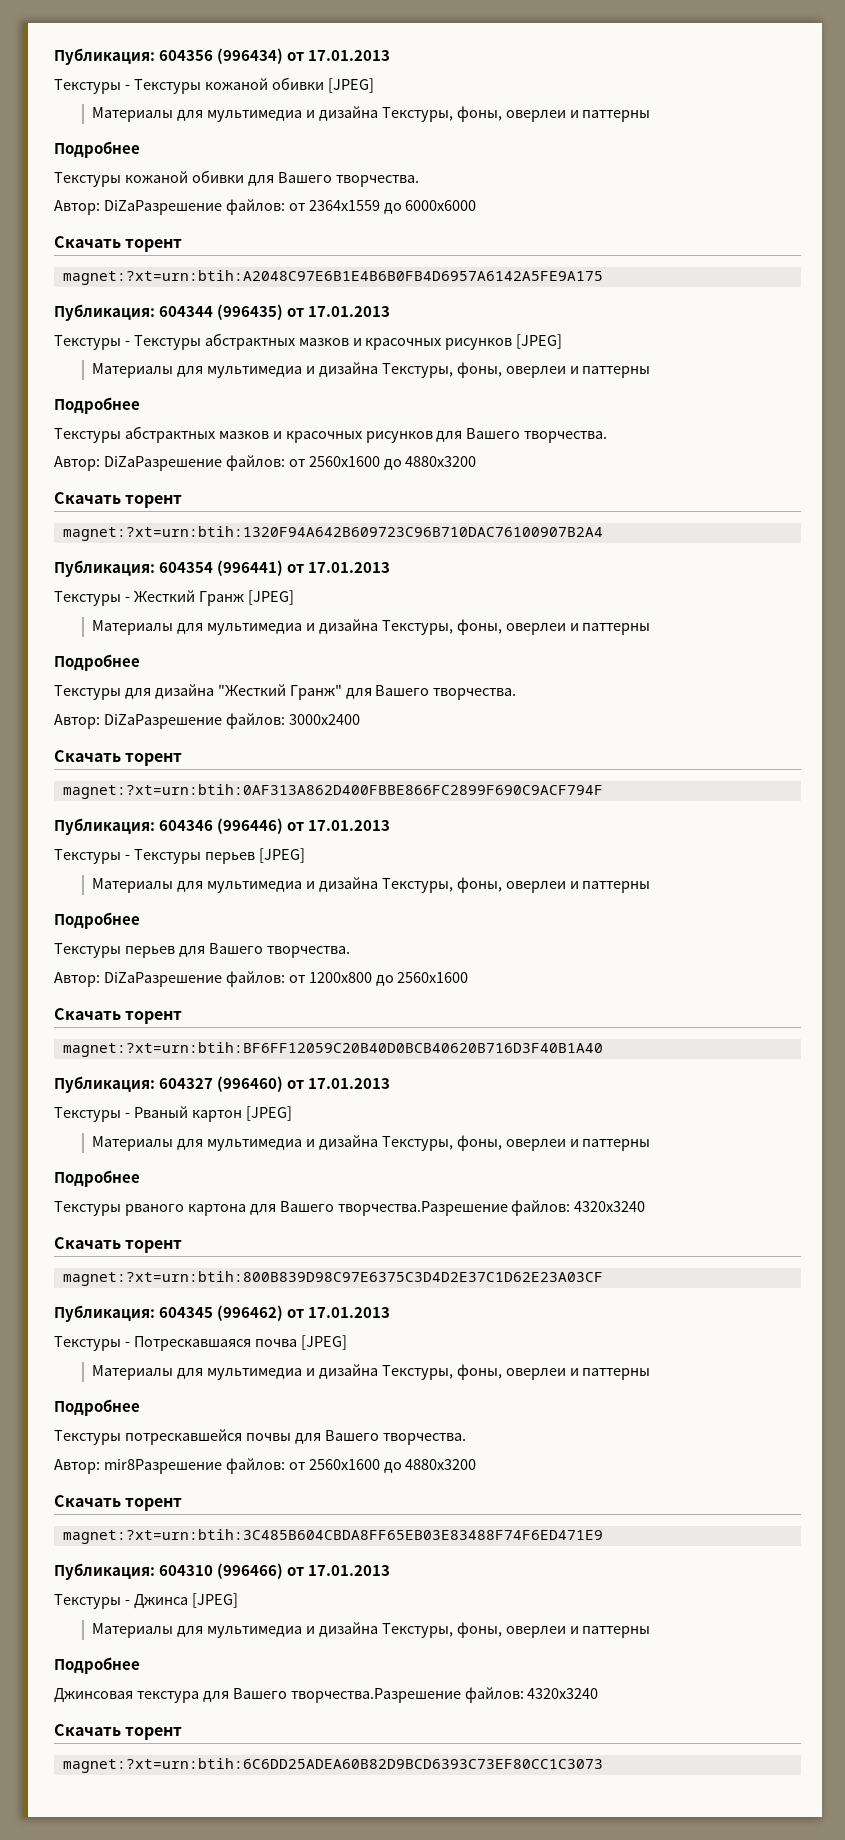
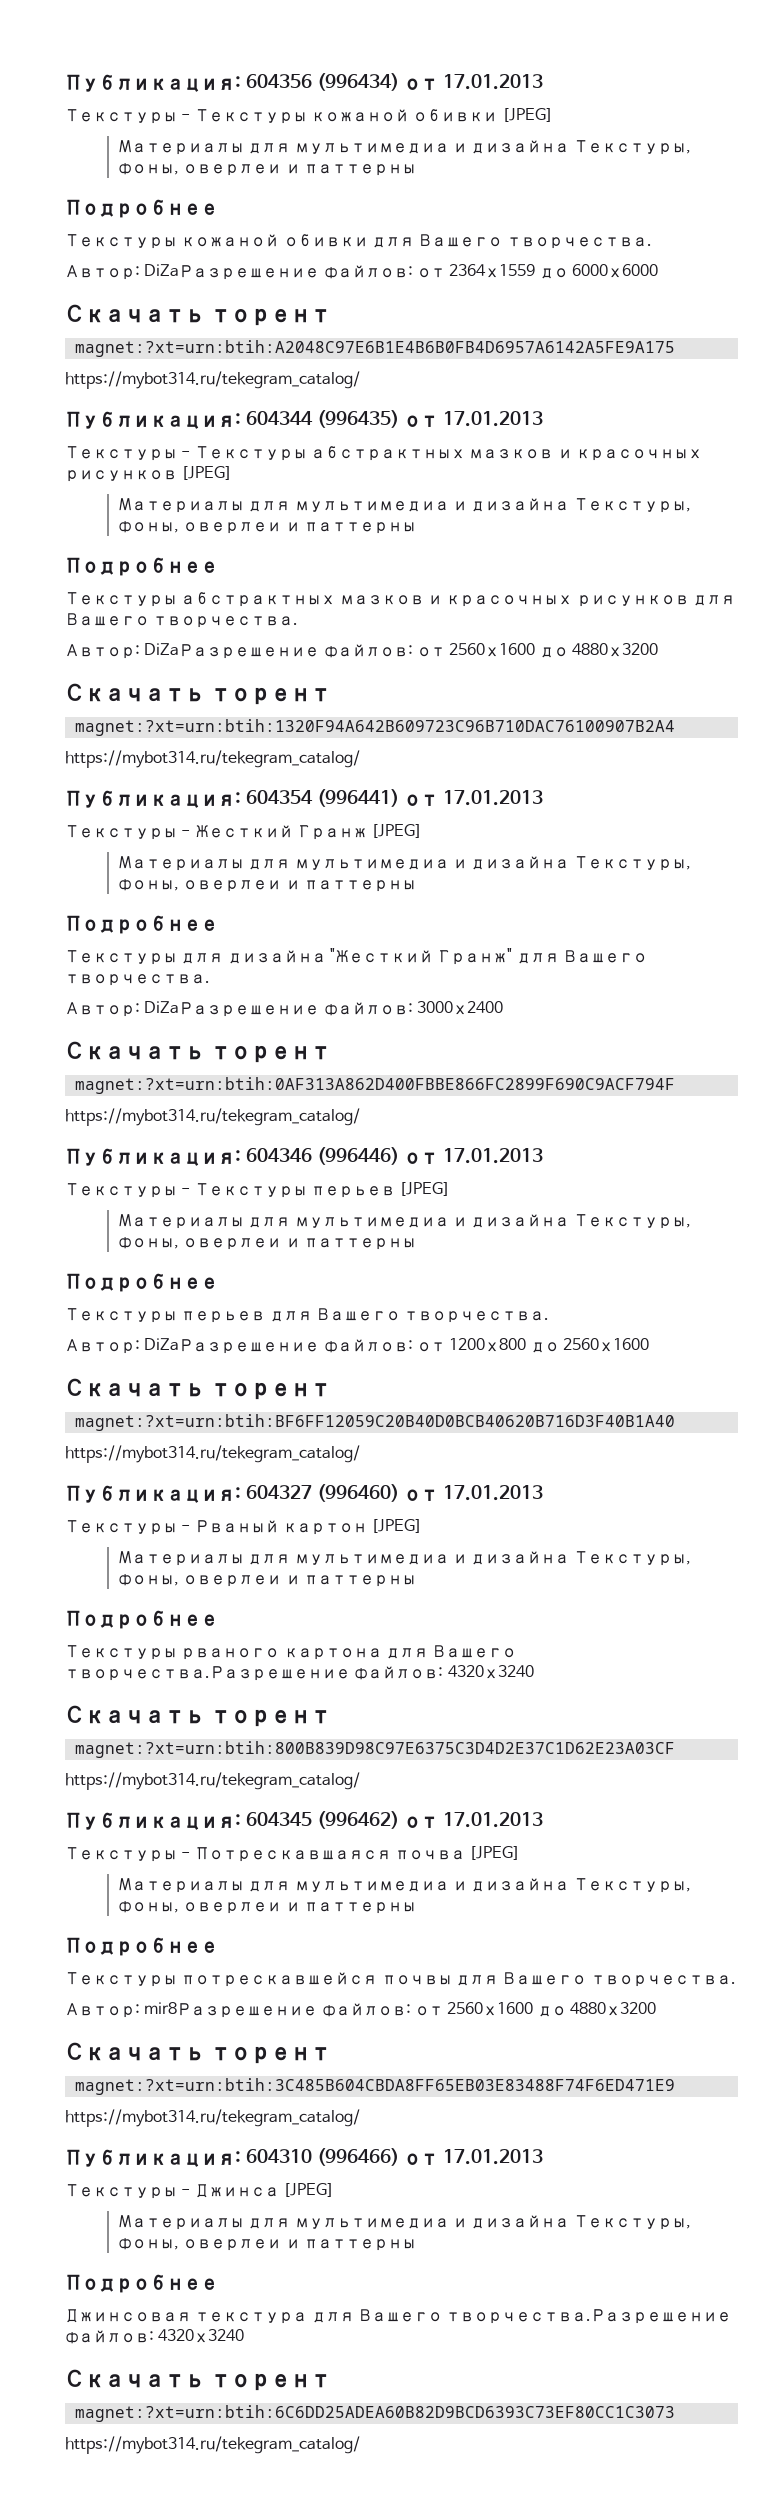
  magnet:?xt=urn:btih:A2048C97E6B1E4B6B0FB4D6957A6142A5FE9A175
+ https://mybot314.ru/tekegram_catalog/
  magnet:?xt=urn:btih:1320F94A642B609723C96B710DAC76100907B2A4
+ https://mybot314.ru/tekegram_catalog/
  magnet:?xt=urn:btih:0AF313A862D400FBBE866FC2899F690C9ACF794F
+ https://mybot314.ru/tekegram_catalog/
  magnet:?xt=urn:btih:BF6FF12059C20B40D0BCB40620B716D3F40B1A40
+ https://mybot314.ru/tekegram_catalog/
  magnet:?xt=urn:btih:800B839D98C97E6375C3D4D2E37C1D62E23A03CF
+ https://mybot314.ru/tekegram_catalog/
  magnet:?xt=urn:btih:3C485B604CBDA8FF65EB03E83488F74F6ED471E9
+ https://mybot314.ru/tekegram_catalog/
  magnet:?xt=urn:btih:6C6DD25ADEA60B82D9BCD6393C73EF80CC1C3073
+ https://mybot314.ru/tekegram_catalog/

